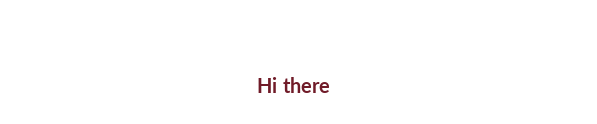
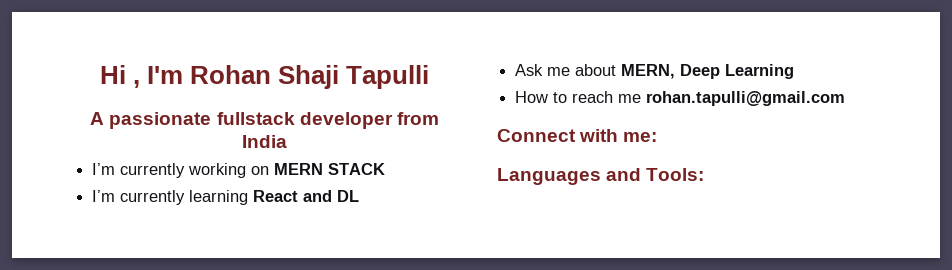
- Hi there
+ Hi , I'm Rohan Shaji Tapulli
+ A passionate fullstack developer from India
+ I’m currently working on MERN STACK
+ I’m currently learning React and DL
+ Ask me about MERN, Deep Learning
+ How to reach me rohan.tapulli@gmail.com
+ Connect with me:
+ Languages and Tools:

